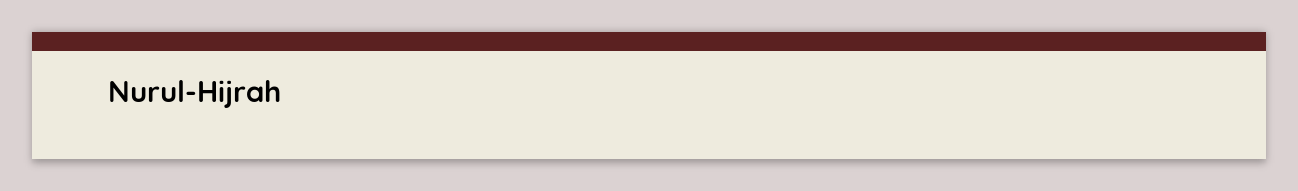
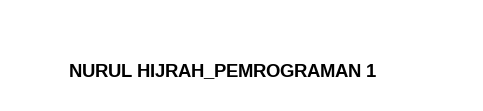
- Nurul-Hijrah
+ NURUL HIJRAH_PEMROGRAMAN 1

